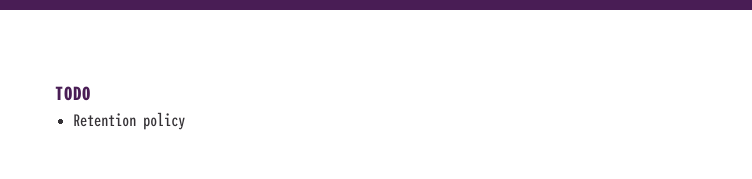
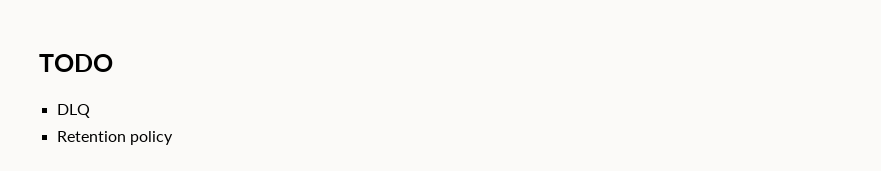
+ DLQ

